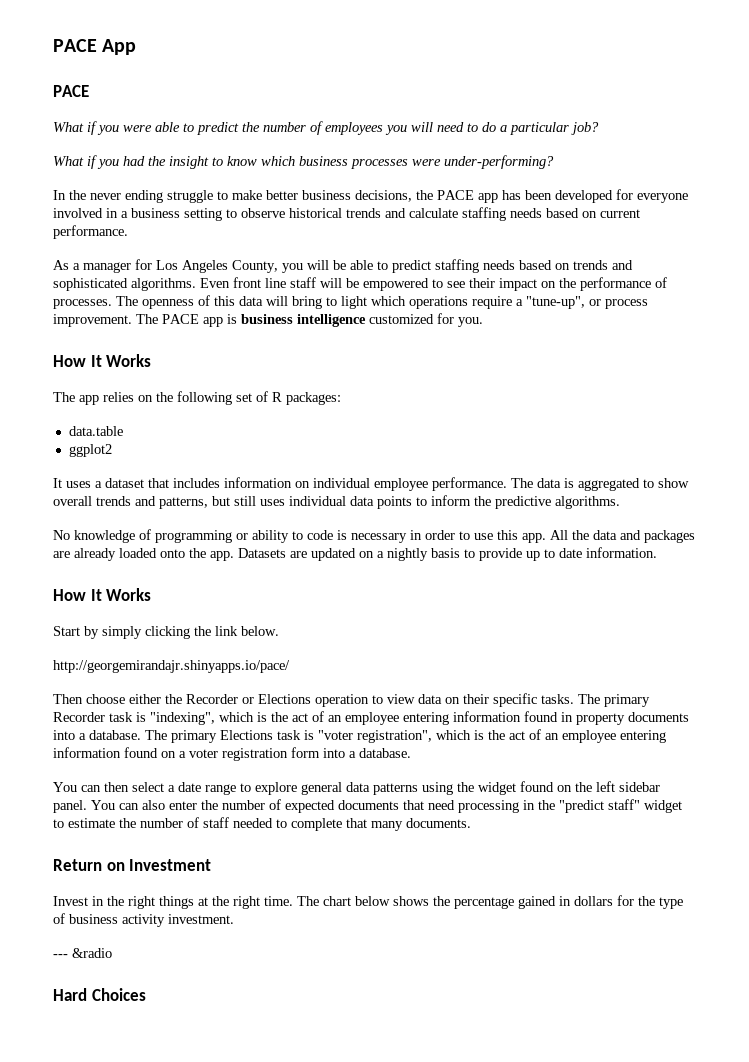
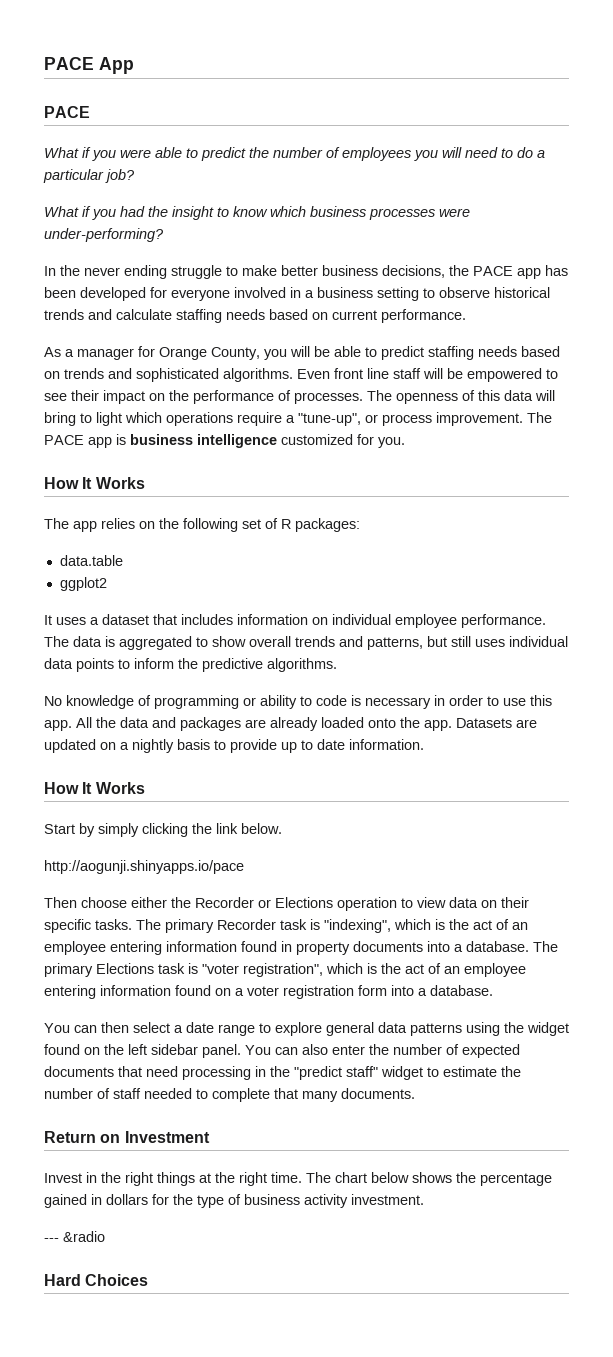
- As a manager for Los Angeles County, you will be able to predict staffing needs based on trends and sophisticated algorithms.
+ As a manager for Orange County, you will be able to predict staffing needs based on trends and sophisticated algorithms.
- http://georgemirandajr.shinyapps.io/pace/
+ http://aogunji.shinyapps.io/pace

